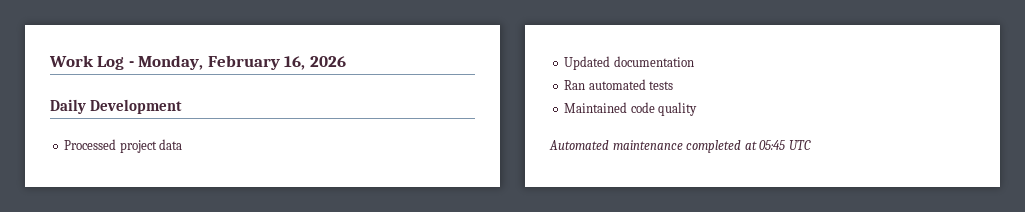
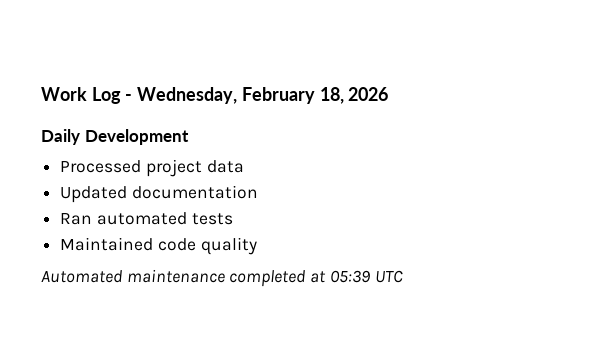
- Work Log - Monday, February 16, 2026
+ Work Log - Wednesday, February 18, 2026
- Automated maintenance completed at 05:45 UTC
+ Automated maintenance completed at 05:39 UTC

